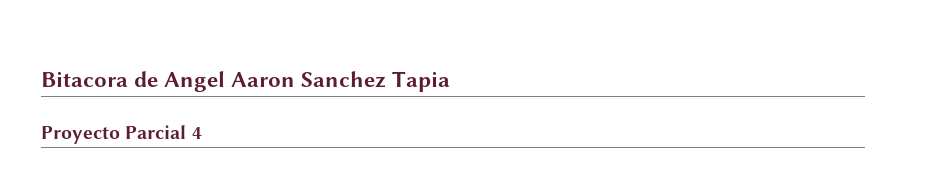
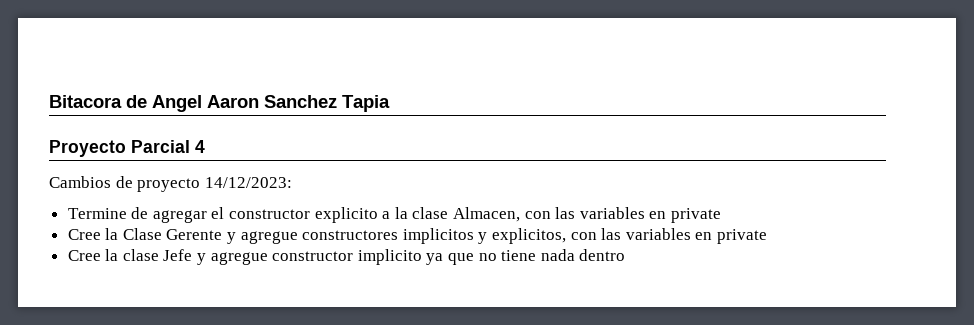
+ Cambios de proyecto 14/12/2023:
+ Termine de agregar el constructor explicito a la clase Almacen, con las variables en private
+ Cree la Clase Gerente y agregue constructores implicitos y explicitos, con las variables en private
+ Cree la clase Jefe y agregue constructor implicito ya que no tiene nada dentro

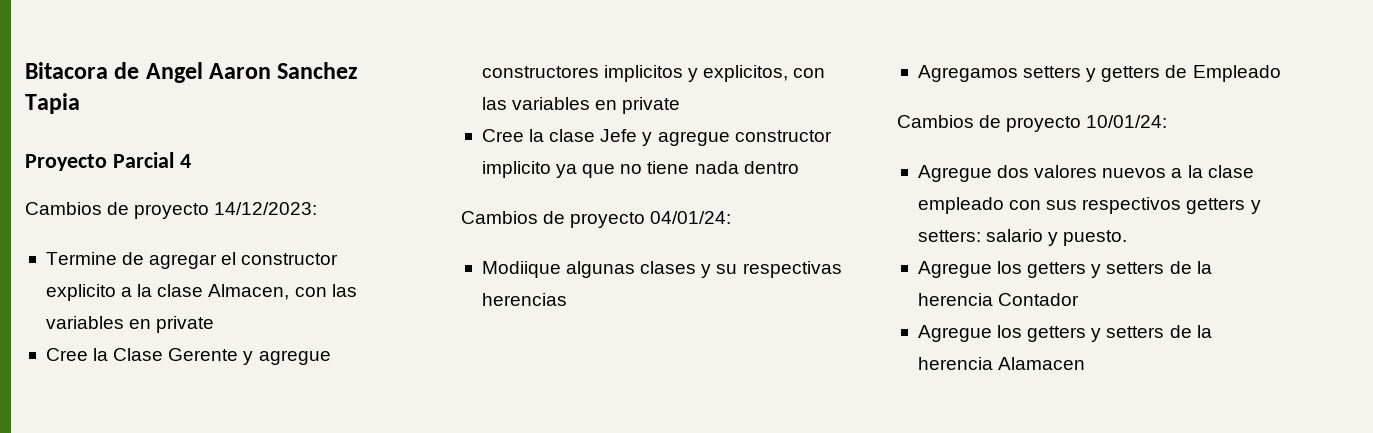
+ Cambios de proyecto 04/01/24:
+ Modiique algunas clases y su respectivas herencias
+ Agregamos setters y getters de Empleado
+ Cambios de proyecto 10/01/24:
+ Agregue dos valores nuevos a la clase empleado con sus respectivos getters y setters: salario y puesto.
+ Agregue los getters y setters de la herencia Contador
+ Agregue los getters y setters de la herencia Alamacen

